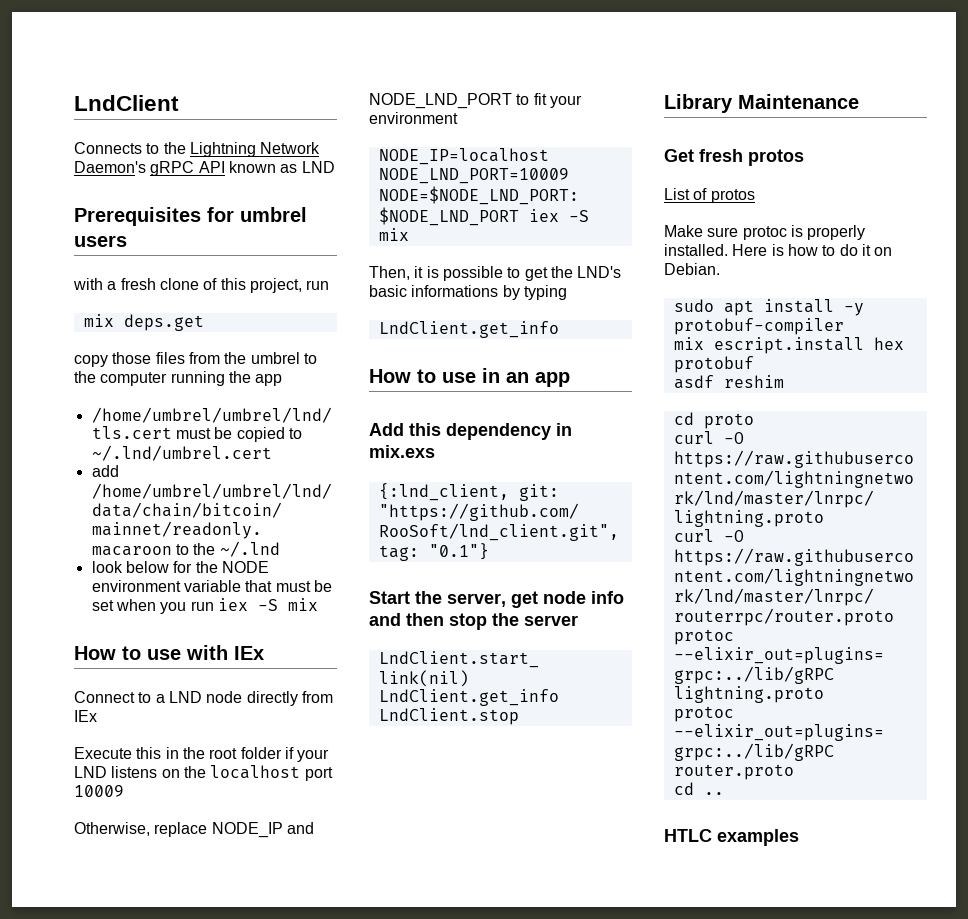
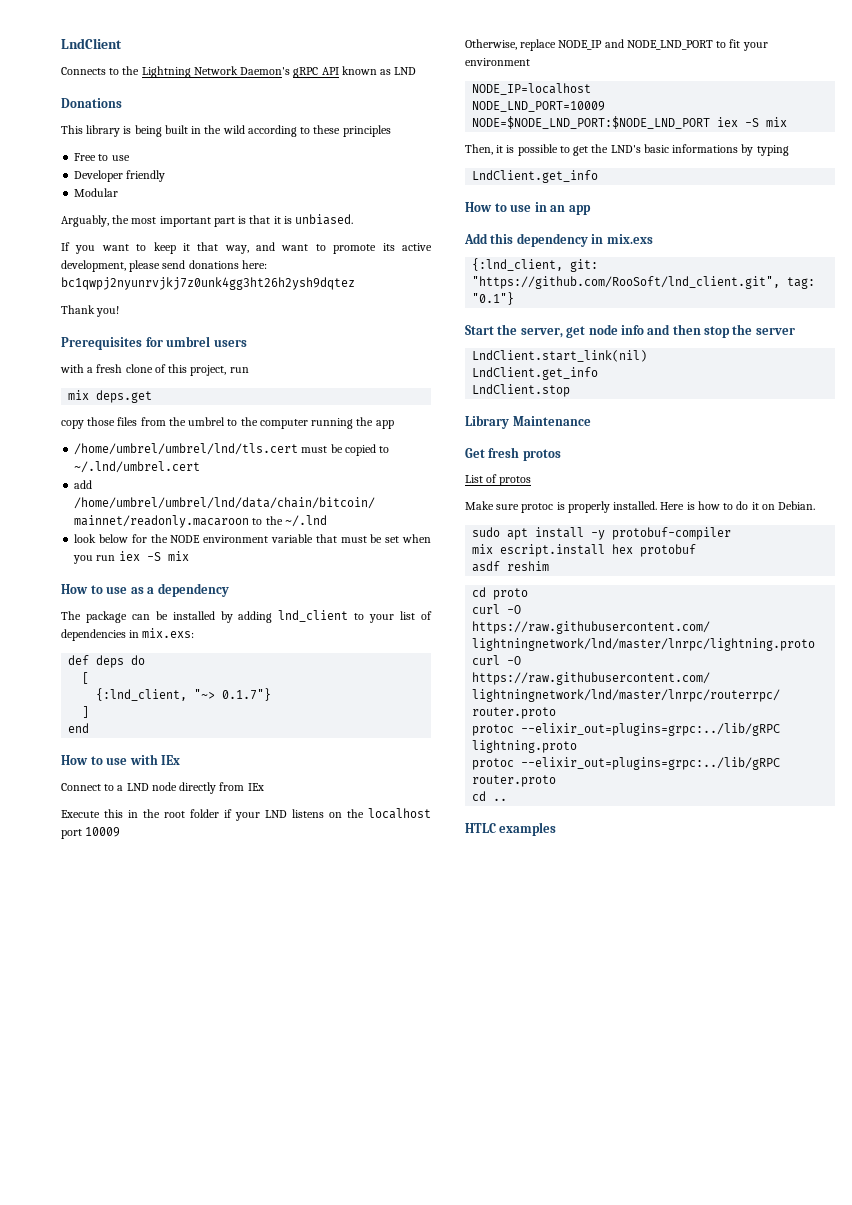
+ Donations
+ This library is being built in the wild according to these principles
+ Free to use
+ Developer friendly
+ Modular
+ Arguably, the most important part is that it is unbiased.
+ If you want to keep it that way, and want to promote its active development, please send donations here: bc1qwpj2nyunrvjkj7z0unk4gg3ht26h2ysh9dqtez
+ Thank you!
+ How to use as a dependency
+ The package can be installed by adding lnd_client to your list of dependencies in mix.exs:
+ def deps do
+ [
+ {:lnd_client, "~> 0.1.7"}
+ ]
+ end

